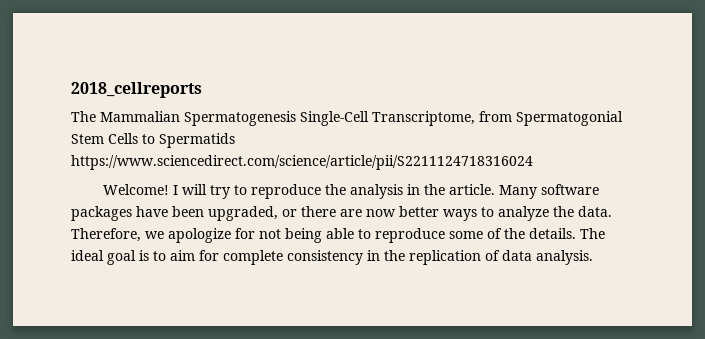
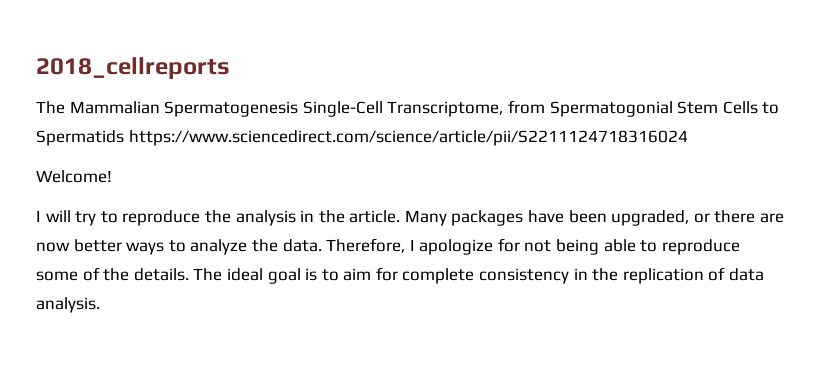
- Welcome! I will try to reproduce the analysis in the article.
+ Welcome!
+ I will try to reproduce the analysis in the article.
- Many software packages have been upgraded, or there are now better ways to analyze the data.
+ Many packages have been upgraded, or there are now better ways to analyze the data.
- Therefore, we apologize for not being able to reproduce some of the details.
+ Therefore, I apologize for not being able to reproduce some of the details.

